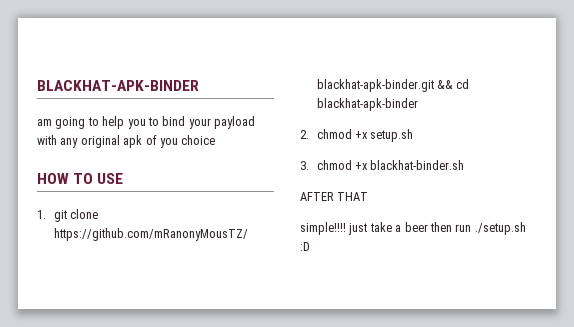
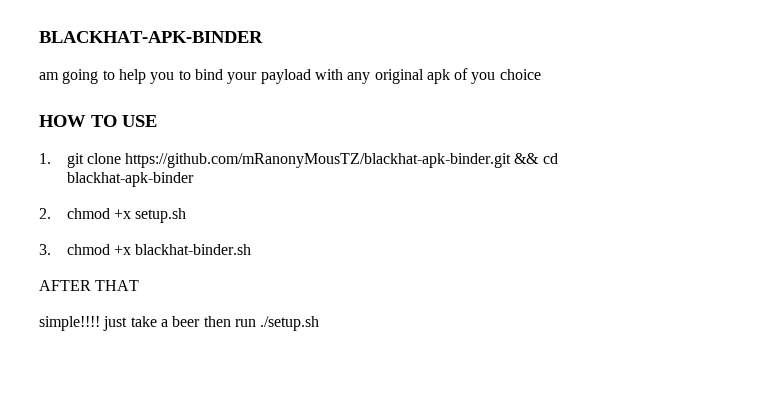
- simple!!!! just take a beer then run ./setup.sh :D
+ simple!!!! just take a beer then run ./setup.sh

